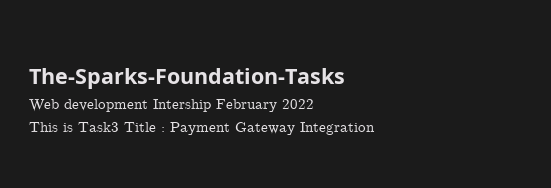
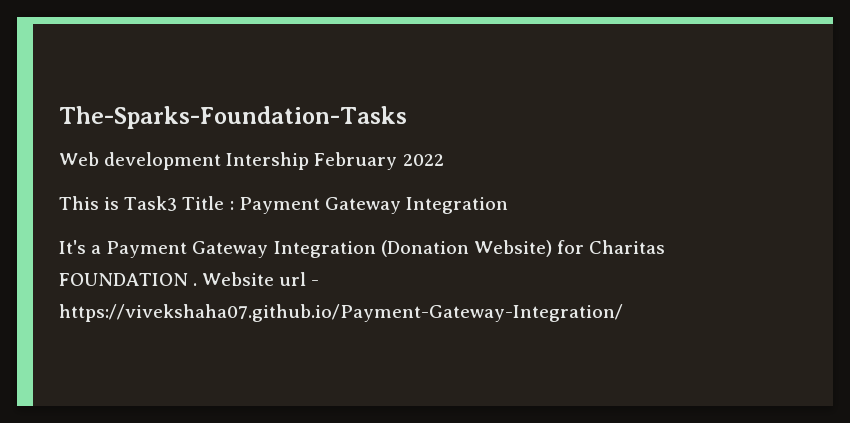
+ It's a Payment Gateway Integration (Donation Website) for Charitas FOUNDATION . Website url - https://vivekshaha07.github.io/Payment-Gateway-Integration/

